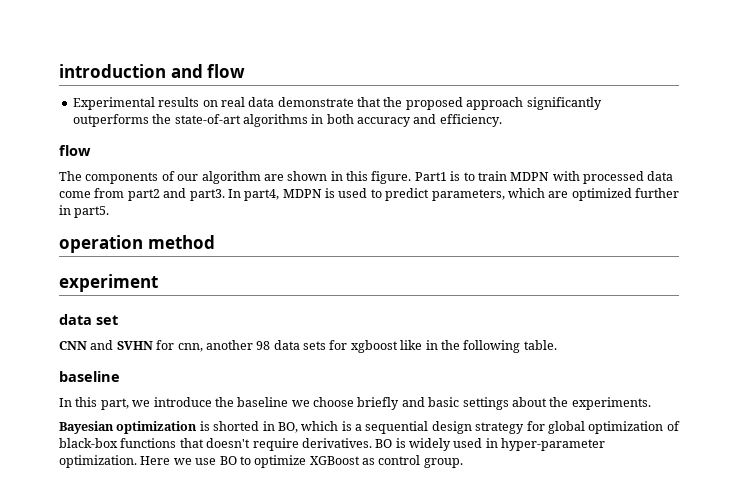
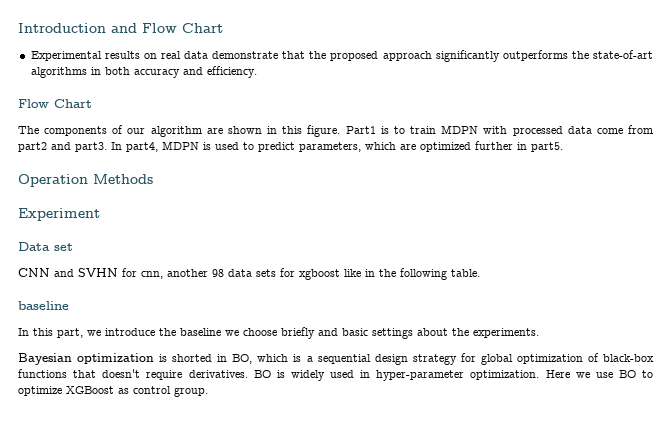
- introduction and flow
+ Introduction and Flow Chart
  Experimental results on real data demonstrate that the proposed approach significantly outperforms the state-of-art algorithms in both accuracy and efficiency.
- flow
+ Flow Chart
- operation method
- experiment
- data set
+ Operation Methods
+ Experiment
+ Data set

